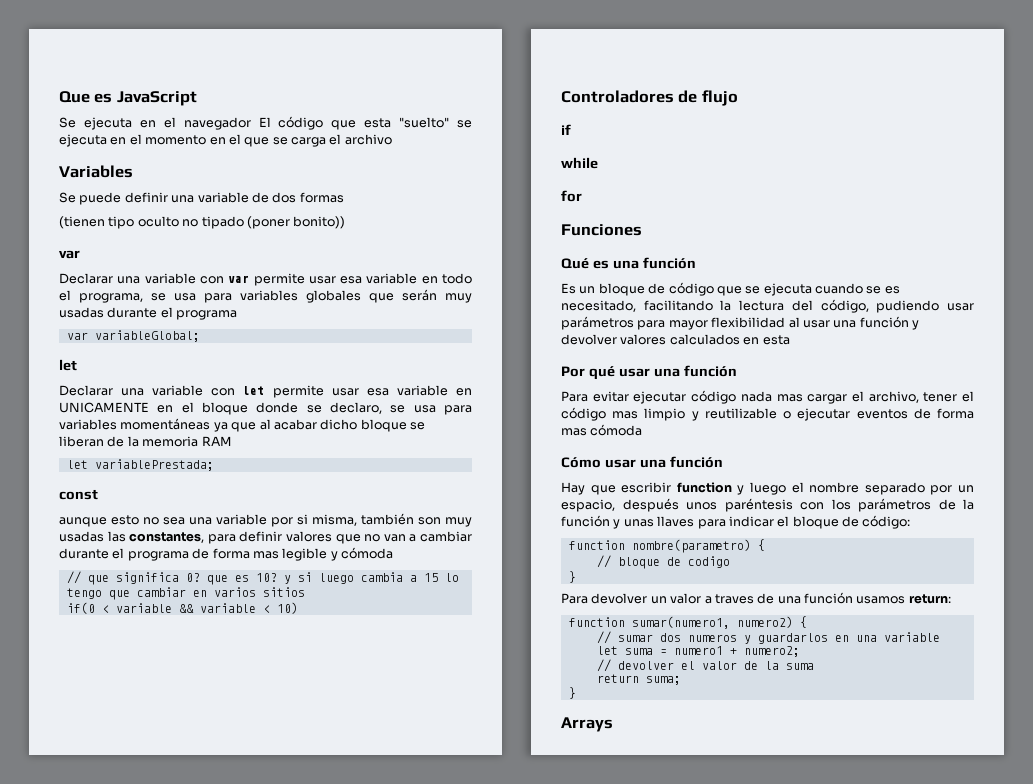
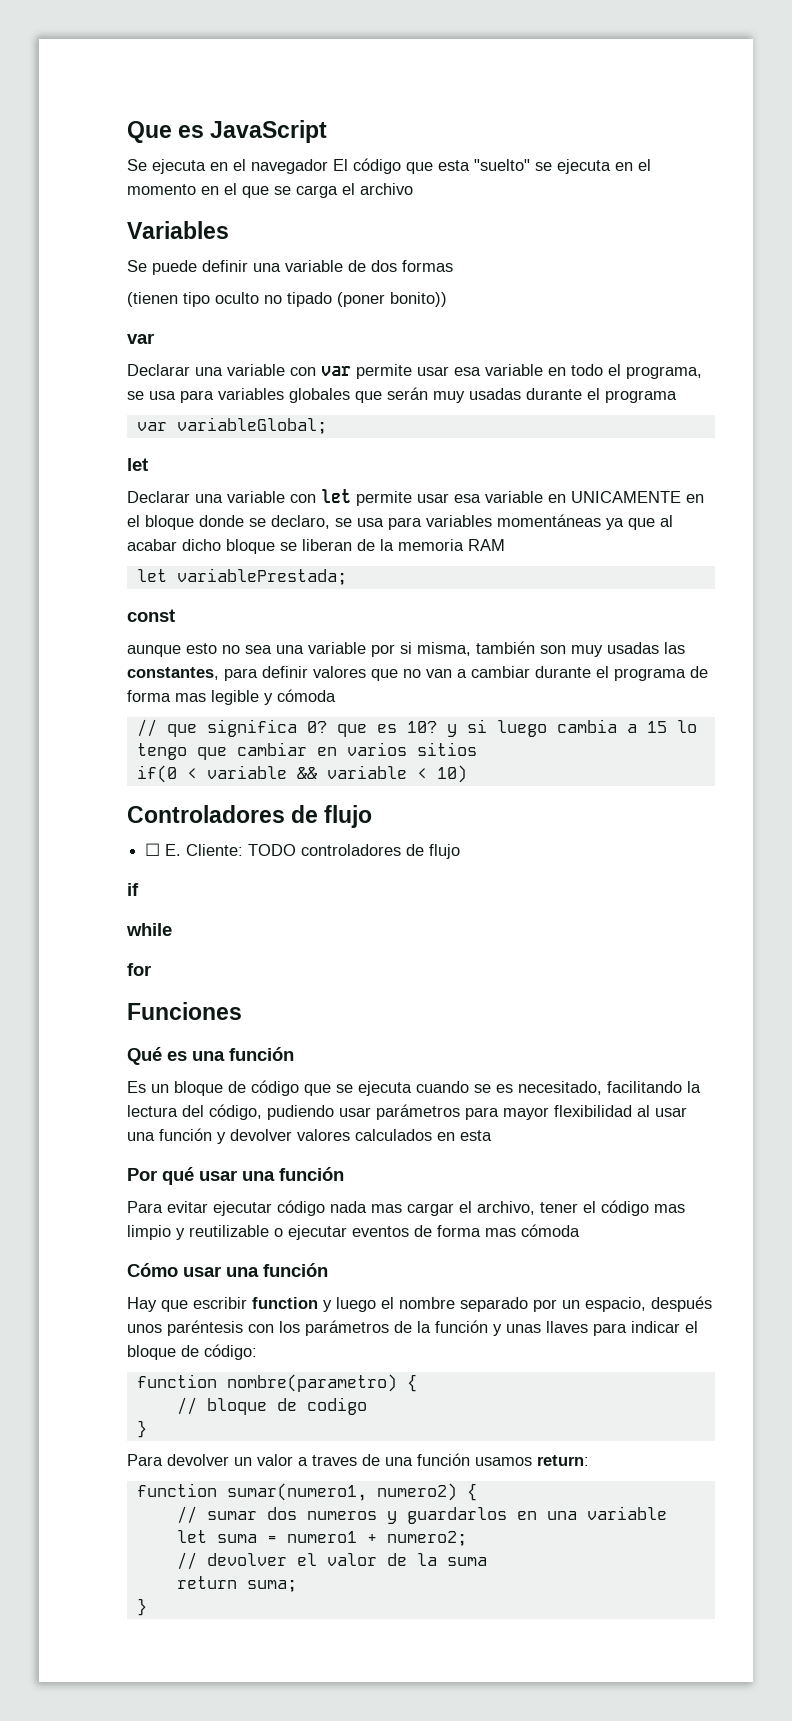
+ ☐ E. Cliente: TODO controladores de flujo
- Arrays

